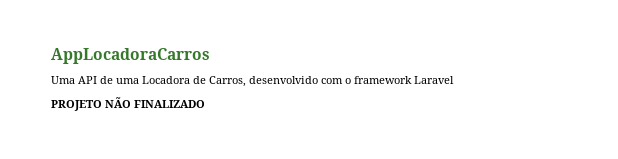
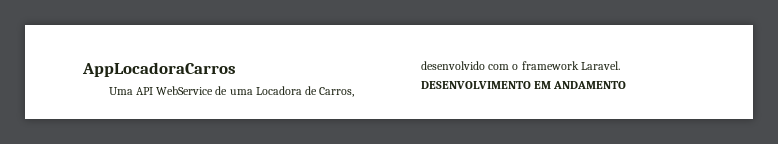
- Uma API de uma Locadora de Carros, desenvolvido com o framework Laravel
- PROJETO NÃO FINALIZADO
+ Uma API WebService de uma Locadora de Carros, desenvolvido com o framework Laravel.
+ DESENVOLVIMENTO EM ANDAMENTO

